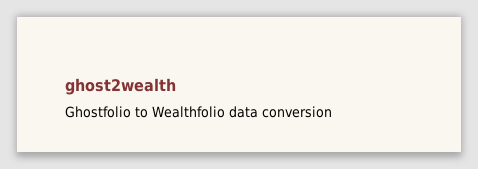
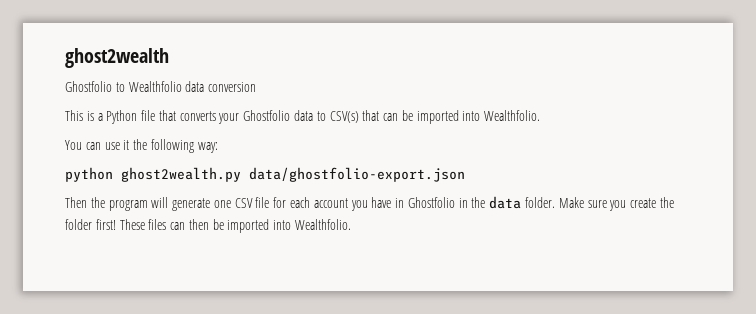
+ This is a Python file that converts your Ghostfolio data to CSV(s) that can be imported into Wealthfolio.
+ You can use it the following way:
+ python ghost2wealth.py data/ghostfolio-export.json
+ Then the program will generate one CSV file for each account you have in Ghostfolio in the data folder. Make sure you create the folder first! These files can then be imported into Wealthfolio.

